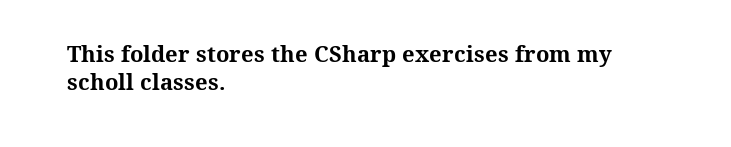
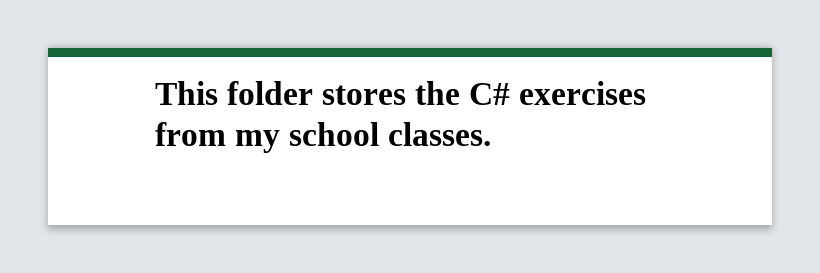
- This folder stores the CSharp exercises from my scholl classes.
+ This folder stores the C# exercises from my school classes.

